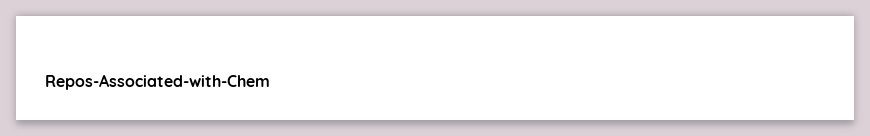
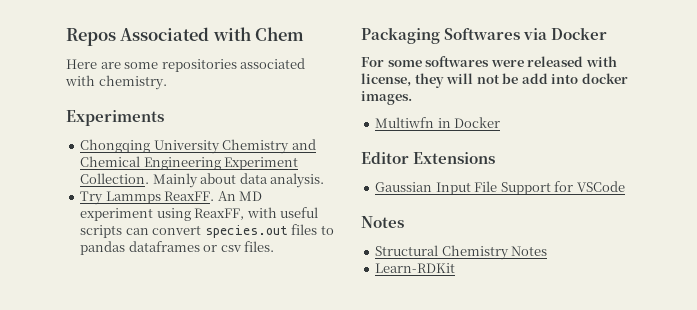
- Repos-Associated-with-Chem
+ Repos Associated with Chem
+ Here are some repositories associated with chemistry.
+ Experiments
+ Chongqing University Chemistry and Chemical Engineering Experiment Collection. Mainly about data analysis.
+ Try Lammps ReaxFF. An MD experiment using ReaxFF, with useful scripts can convert species.out files to pandas dataframes or csv files.
+ Packaging Softwares via Docker
+ For some softwares were released with license, they will not be add into docker images.
+ Multiwfn in Docker
+ Editor Extensions
+ Gaussian Input File Support for VSCode
+ Notes
+ Structural Chemistry Notes
+ Learn-RDKit

